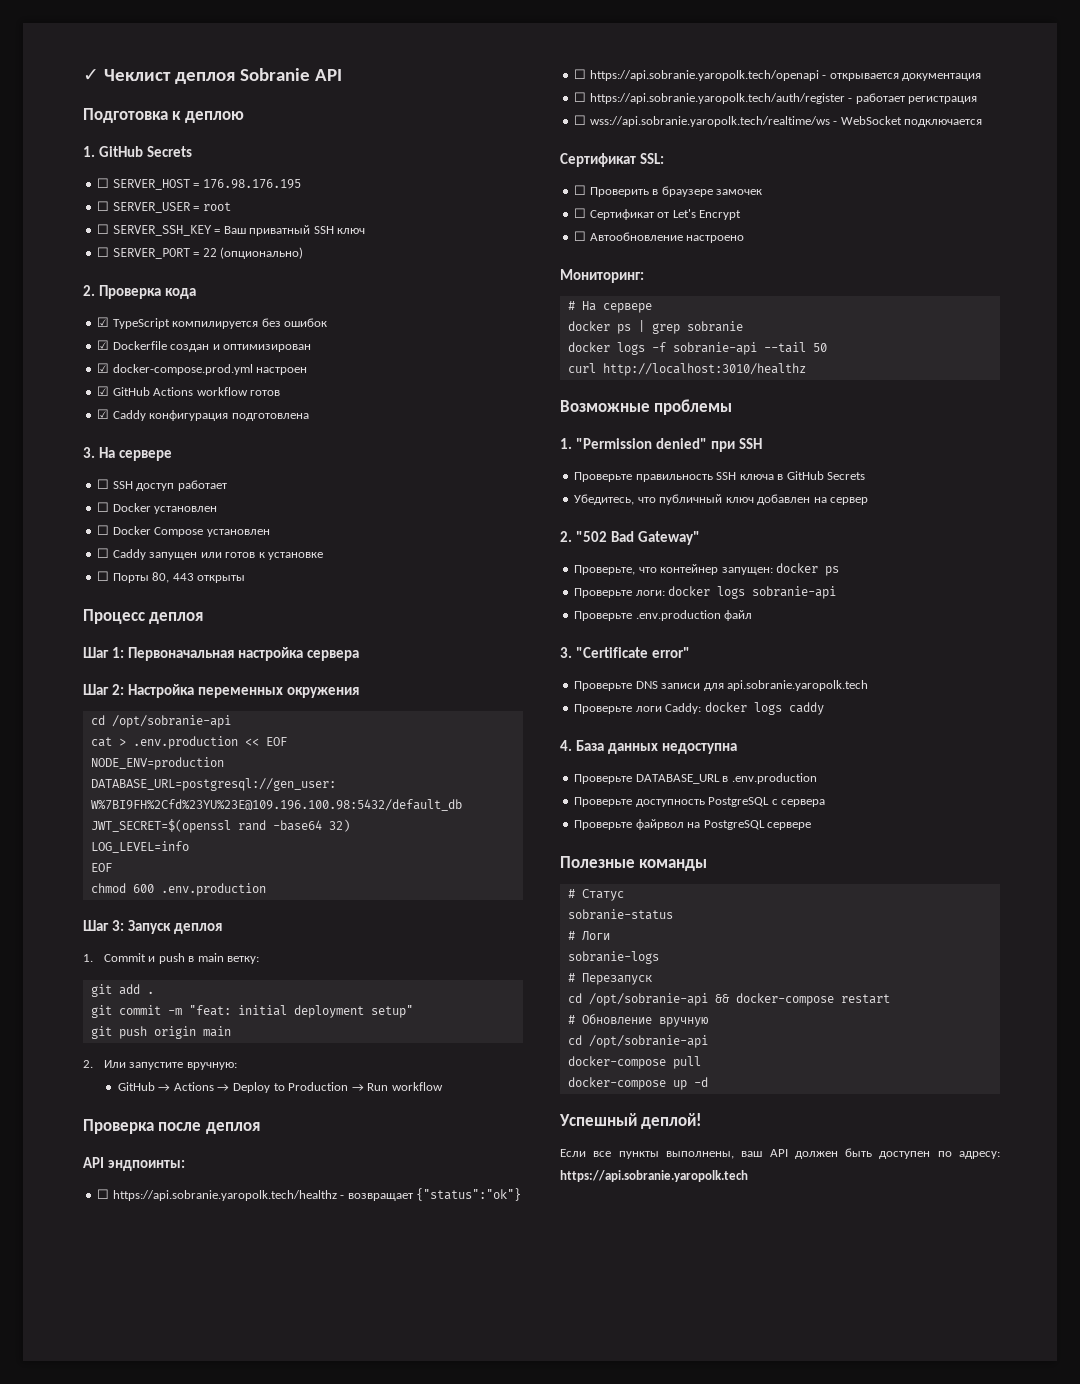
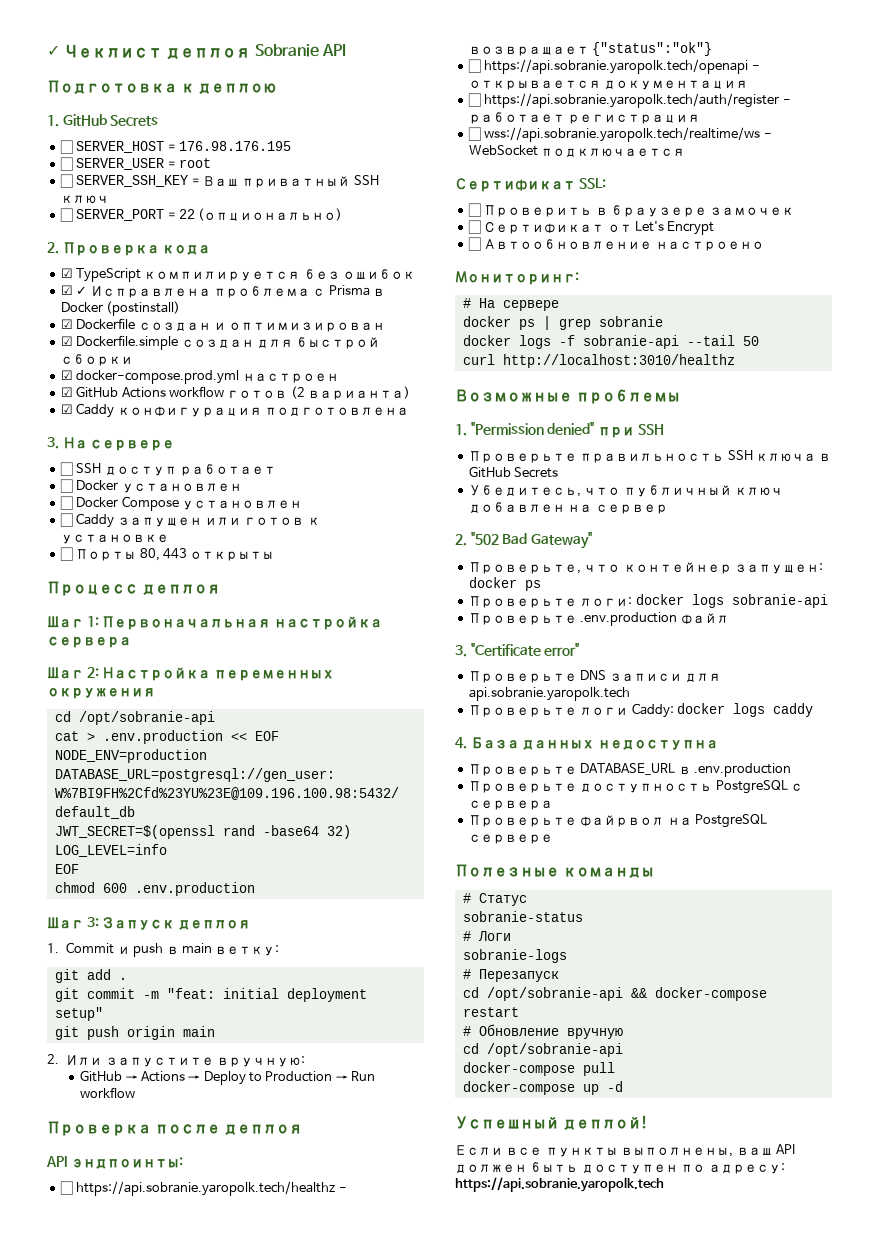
+ ☑ ✓ Исправлена проблема с Prisma в Docker (postinstall)
+ ☑ Dockerfile.simple создан для быстрой сборки
- ☑ GitHub Actions workflow готов
+ ☑ GitHub Actions workflow готов (2 варианта)

